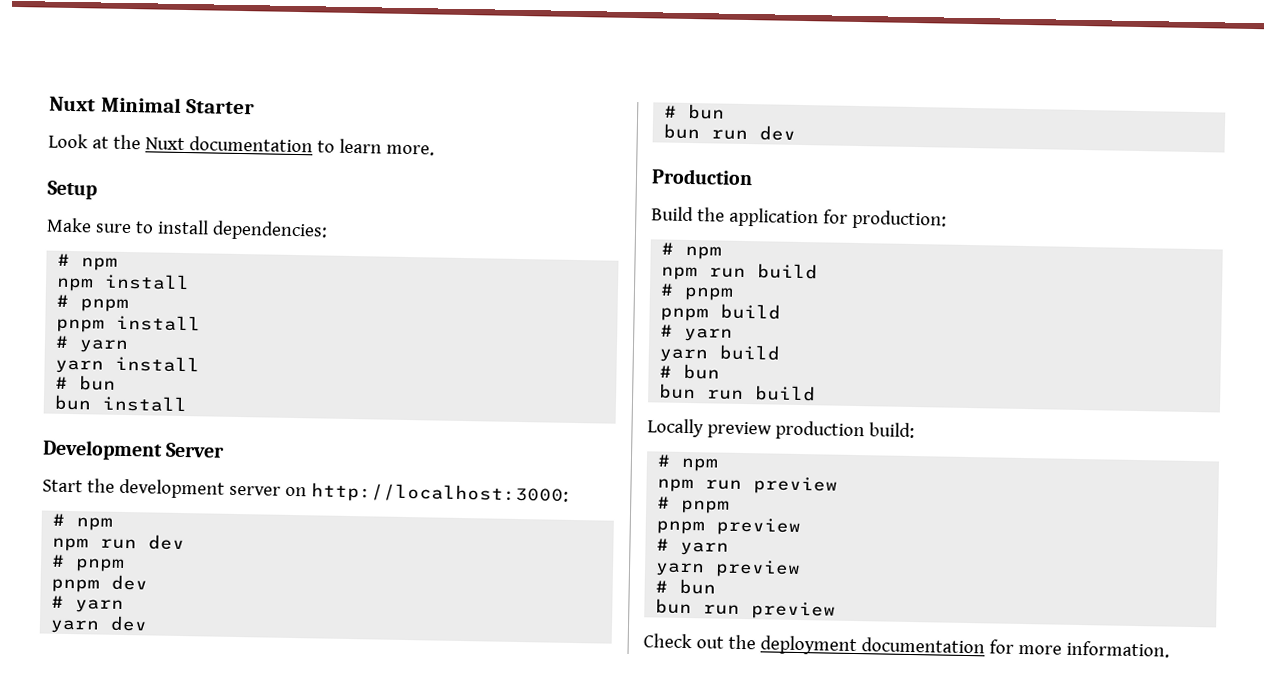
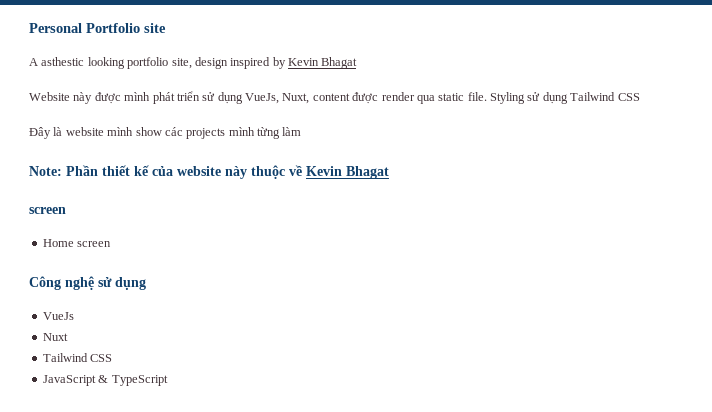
- Nuxt Minimal Starter
- Look at the Nuxt documentation to learn more.
- Setup
- Make sure to install dependencies:
- # npm
- npm install
- # pnpm
- pnpm install
- # yarn
- yarn install
- # bun
- bun install
- Development Server
- Start the development server on http://localhost:3000:
- # npm
- npm run dev
- # pnpm
- pnpm dev
- # yarn
- yarn dev
- # bun
- bun run dev
- Production
- Build the application for production:
- # npm
- npm run build
- # pnpm
- pnpm build
- # yarn
- yarn build
- # bun
- bun run build
- Locally preview production build:
- # npm
- npm run preview
- # pnpm
- pnpm preview
- # yarn
- yarn preview
- # bun
- bun run preview
- Check out the deployment documentation for more information.
+ Personal Portfolio site
+ A asthestic looking portfolio site, design inspired by Kevin Bhagat
+ Website này được mình phát triển sử dụng VueJs, Nuxt, content được render qua static file. Styling sử dụng Tailwind CSS
+ Đây là website mình show các projects mình từng làm
+ Note: Phần thiết kế của website này thuộc về Kevin Bhagat
+ screen
+ Home screen
+ Công nghệ sử dụng
+ VueJs
+ Nuxt
+ Tailwind CSS
+ JavaScript & TypeScript

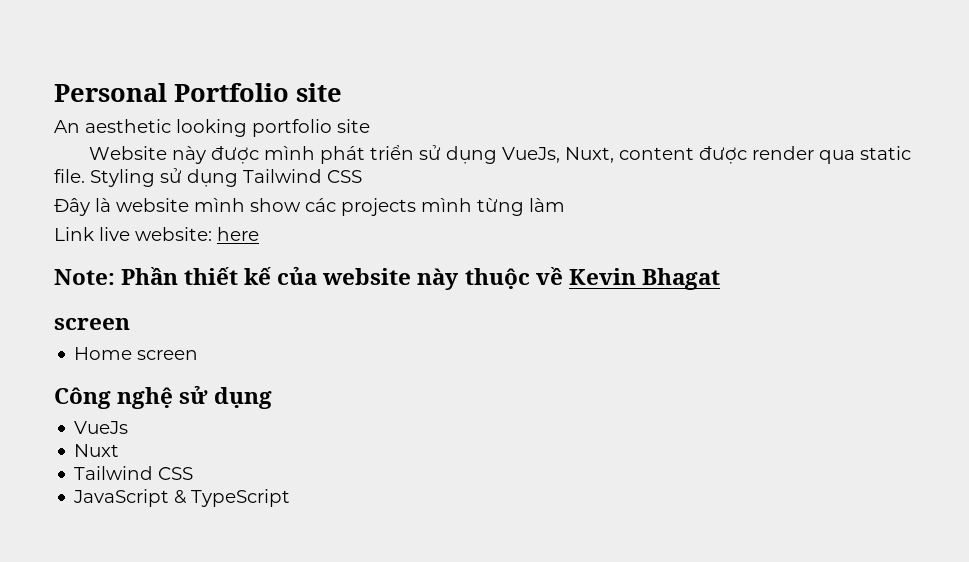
- A asthestic looking portfolio site, design inspired by Kevin Bhagat
+ An aesthetic looking portfolio site
+ Link live website: here

